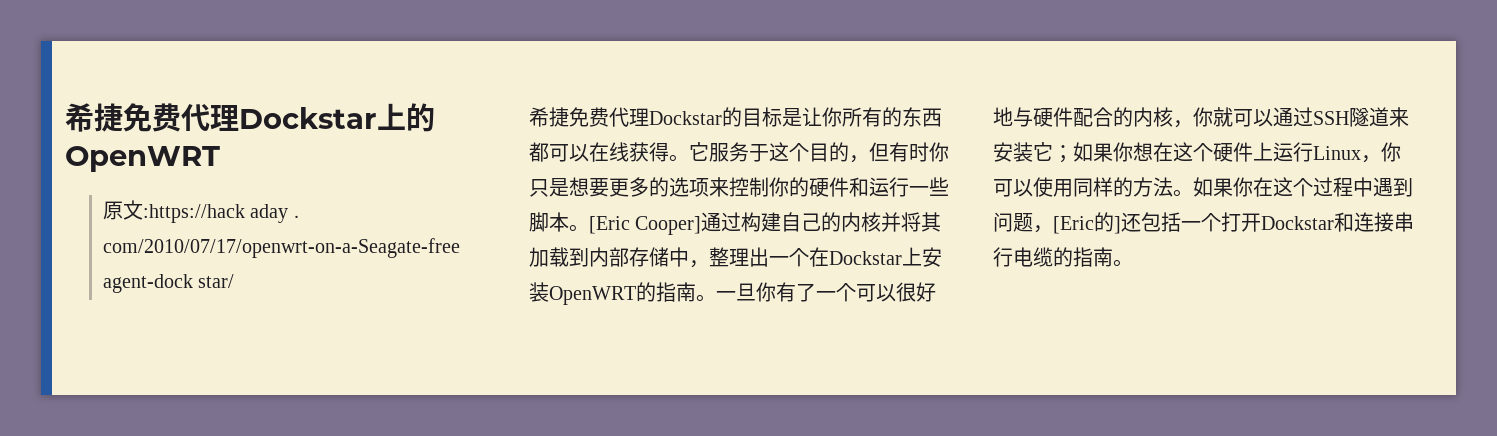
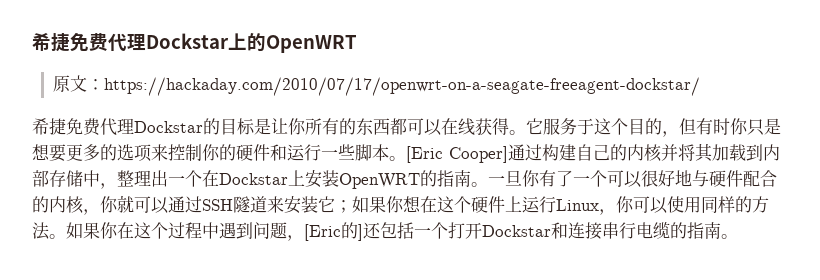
- 原文:https://hack aday . com/2010/07/17/openwrt-on-a-Seagate-free agent-dock star/
+ 原文：https://hackaday.com/2010/07/17/openwrt-on-a-seagate-freeagent-dockstar/

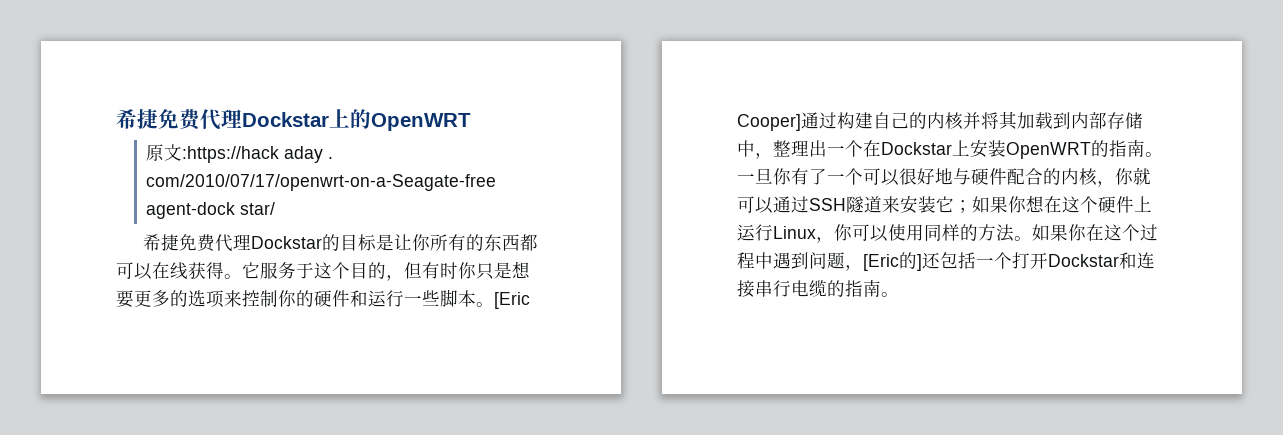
- 原文：https://hackaday.com/2010/07/17/openwrt-on-a-seagate-freeagent-dockstar/
+ 原文:https://hack aday . com/2010/07/17/openwrt-on-a-Seagate-free agent-dock star/

